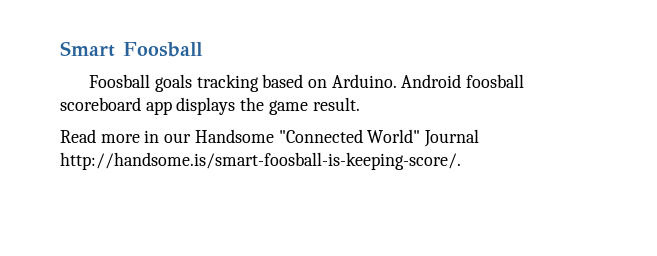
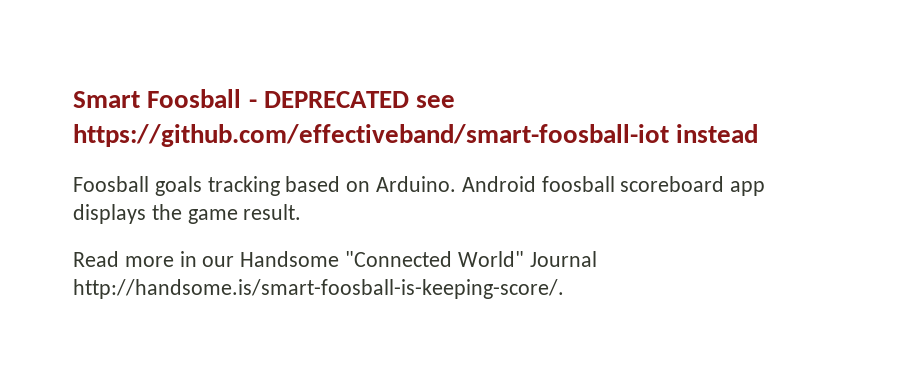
- Smart Foosball
+ Smart Foosball - DEPRECATED see https://github.com/effectiveband/smart-foosball-iot instead

